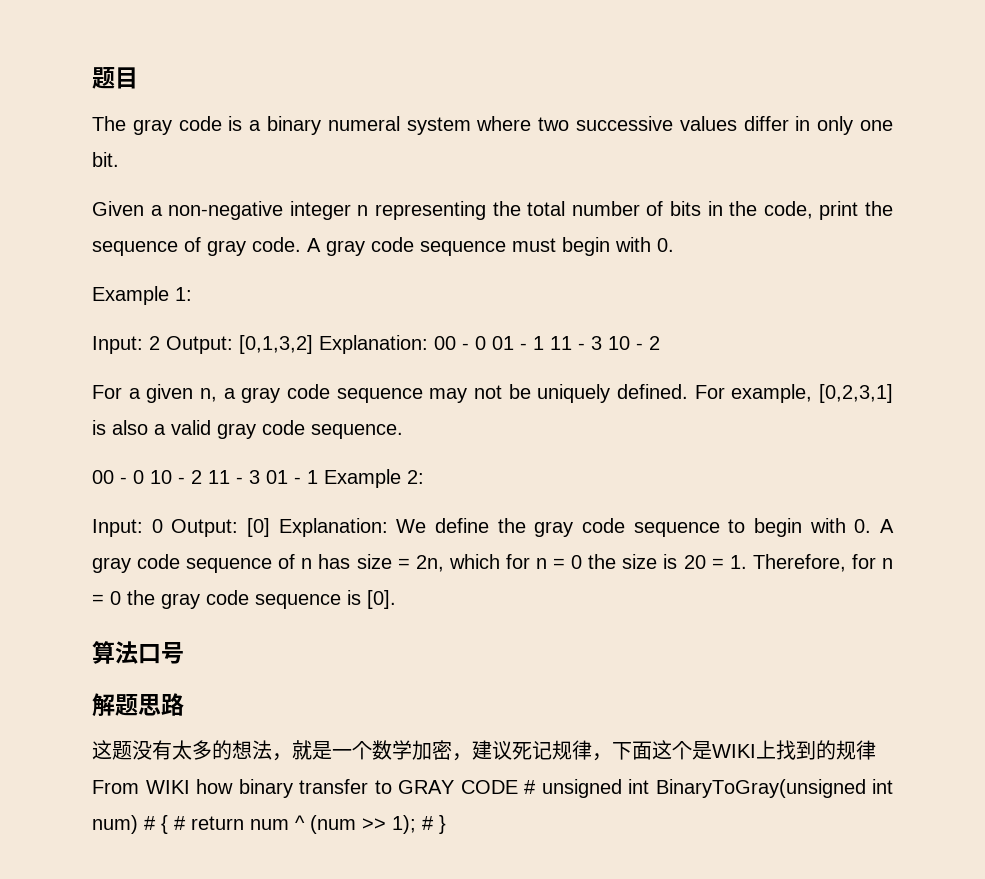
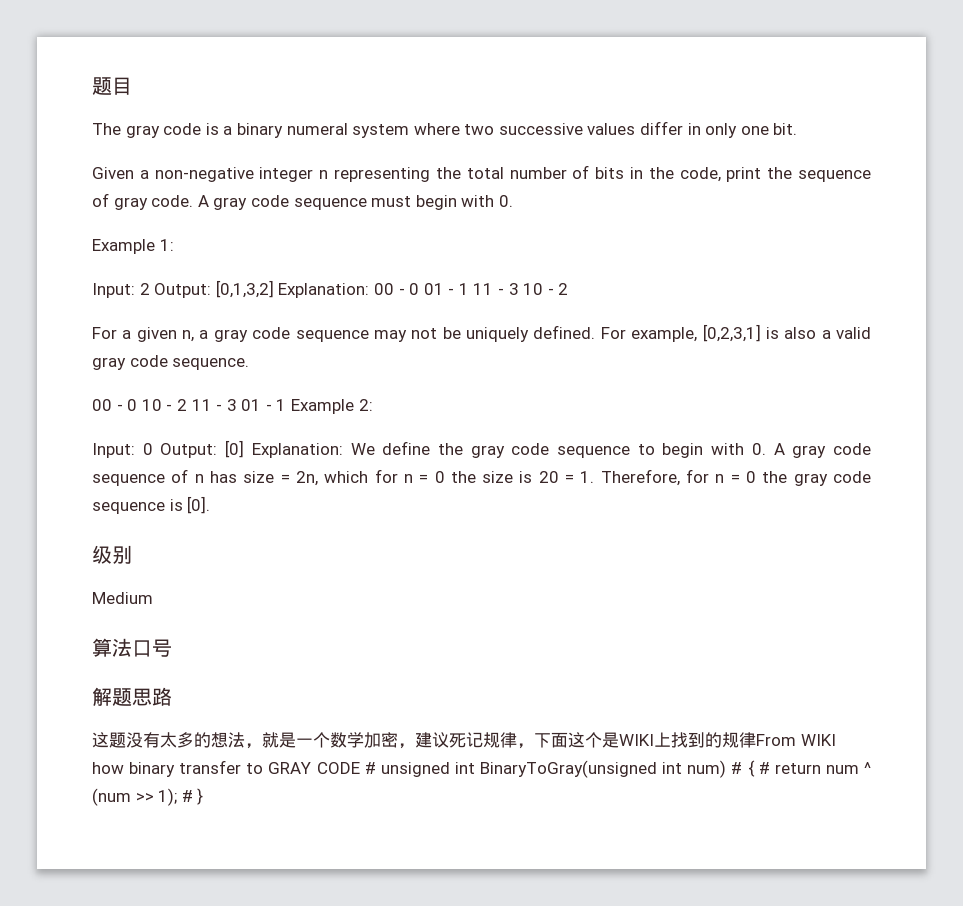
+ 级别
+ Medium

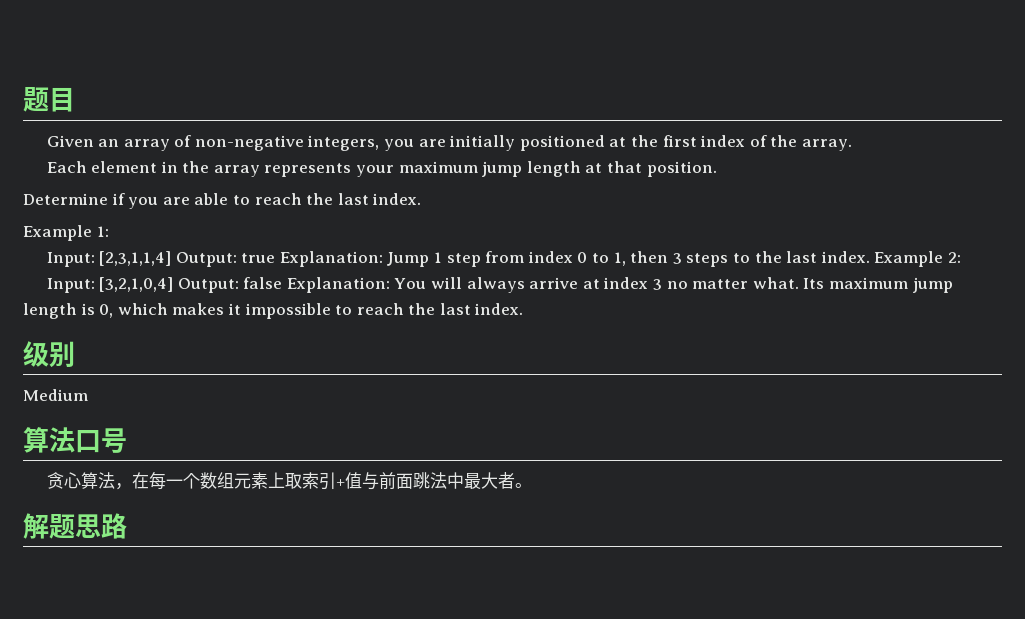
- The gray code is a binary numeral system where two successive values differ in only one bit.
- Given a non-negative integer n representing the total number of bits in the code, print the sequence of gray code. A gray code sequence must begin with 0.
+ Given an array of non-negative integers, you are initially positioned at the first index of the array.
+ Each element in the array represents your maximum jump length at that position.
+ Determine if you are able to reach the last index.
  Example 1:
- Input: 2 Output: [0,1,3,2] Explanation: 00 - 0 01 - 1 11 - 3 10 - 2
- For a given n, a gray code sequence may not be uniquely defined. For example, [0,2,3,1] is also a valid gray code sequence.
- 00 - 0 10 - 2 11 - 3 01 - 1 Example 2:
- Input: 0 Output: [0] Explanation: We define the gray code sequence to begin with 0. A gray code sequence of n has size = 2n, which for n = 0 the size is 20 = 1. Therefore, for n = 0 the gray code sequence is [0].
+ Input: [2,3,1,1,4] Output: true Explanation: Jump 1 step from index 0 to 1, then 3 steps to the last index. Example 2:
+ Input: [3,2,1,0,4] Output: false Explanation: You will always arrive at index 3 no matter what. Its maximum jump length is 0, which makes it impossible to reach the last index.
  级别
  Medium
  算法口号
+ 贪心算法，在每一个数组元素上取索引+值与前面跳法中最大者。
  解题思路
- 这题没有太多的想法，就是一个数学加密，建议死记规律，下面这个是WIKI上找到的规律From WIKI how binary transfer to GRAY CODE # unsigned int BinaryToGray(unsigned int num) # { # return num ^ (num >> 1); # }

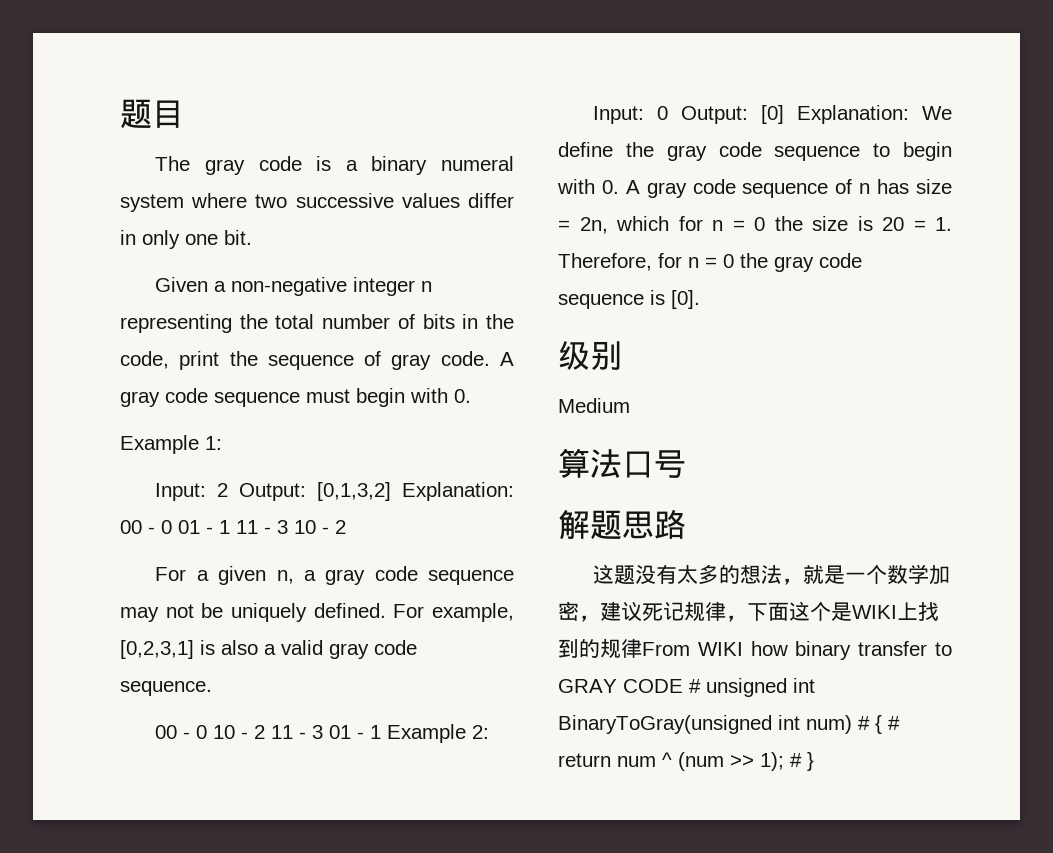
- Given an array of non-negative integers, you are initially positioned at the first index of the array.
- Each element in the array represents your maximum jump length at that position.
- Determine if you are able to reach the last index.
+ The gray code is a binary numeral system where two successive values differ in only one bit.
+ Given a non-negative integer n representing the total number of bits in the code, print the sequence of gray code. A gray code sequence must begin with 0.
  Example 1:
- Input: [2,3,1,1,4] Output: true Explanation: Jump 1 step from index 0 to 1, then 3 steps to the last index. Example 2:
- Input: [3,2,1,0,4] Output: false Explanation: You will always arrive at index 3 no matter what. Its maximum jump length is 0, which makes it impossible to reach the last index.
+ Input: 2 Output: [0,1,3,2] Explanation: 00 - 0 01 - 1 11 - 3 10 - 2
+ For a given n, a gray code sequence may not be uniquely defined. For example, [0,2,3,1] is also a valid gray code sequence.
+ 00 - 0 10 - 2 11 - 3 01 - 1 Example 2:
+ Input: 0 Output: [0] Explanation: We define the gray code sequence to begin with 0. A gray code sequence of n has size = 2n, which for n = 0 the size is 20 = 1. Therefore, for n = 0 the gray code sequence is [0].
  级别
  Medium
  算法口号
- 贪心算法，在每一个数组元素上取索引+值与前面跳法中最大者。
  解题思路
+ 这题没有太多的想法，就是一个数学加密，建议死记规律，下面这个是WIKI上找到的规律From WIKI how binary transfer to GRAY CODE # unsigned int BinaryToGray(unsigned int num) # { # return num ^ (num >> 1); # }

